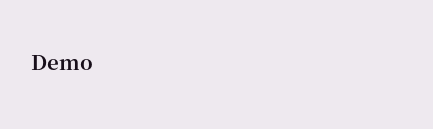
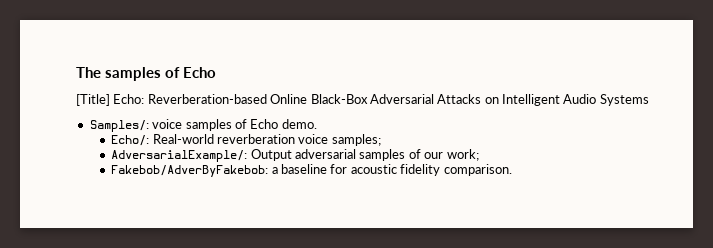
- Demo
+ The samples of Echo
+ [Title] Echo: Reverberation-based Online Black-Box Adversarial Attacks on Intelligent Audio Systems
+ Samples/: voice samples of Echo demo.
+ Echo/: Real-world reverberation voice samples;
+ AdversarialExample/: Output adversarial samples of our work;
+ Fakebob/AdverByFakebob: a baseline for acoustic fidelity comparison.

